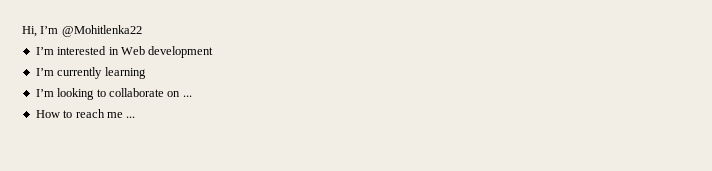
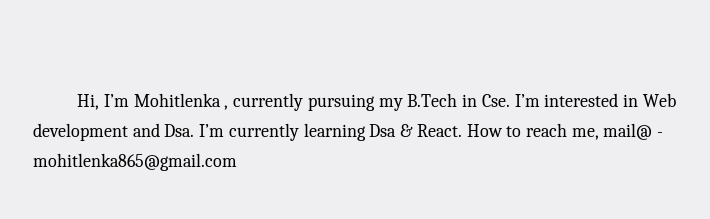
- Hi, I’m @Mohitlenka22
- I’m interested in Web development
- I’m currently learning
- I’m looking to collaborate on ...
- How to reach me ...
+ Hi, I’m Mohitlenka , currently pursuing my B.Tech in Cse. I’m interested in Web development and Dsa. I’m currently learning Dsa & React. How to reach me, mail@ - mohitlenka865@gmail.com

